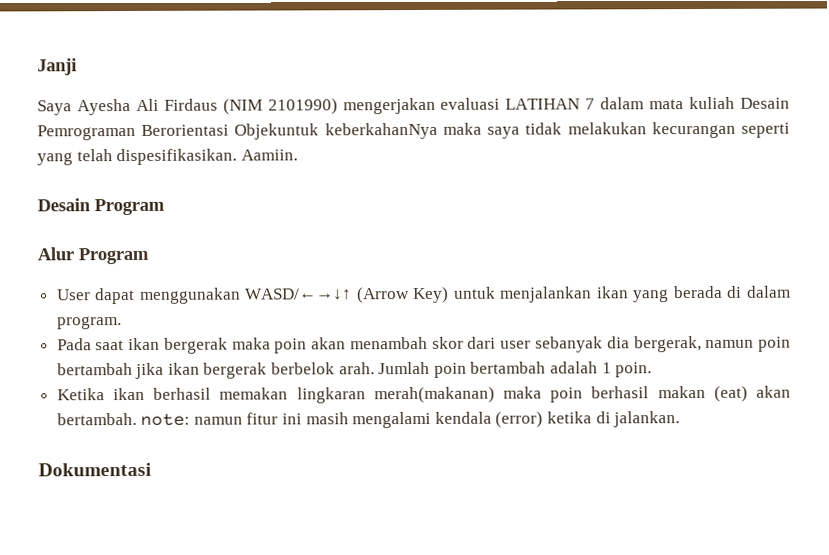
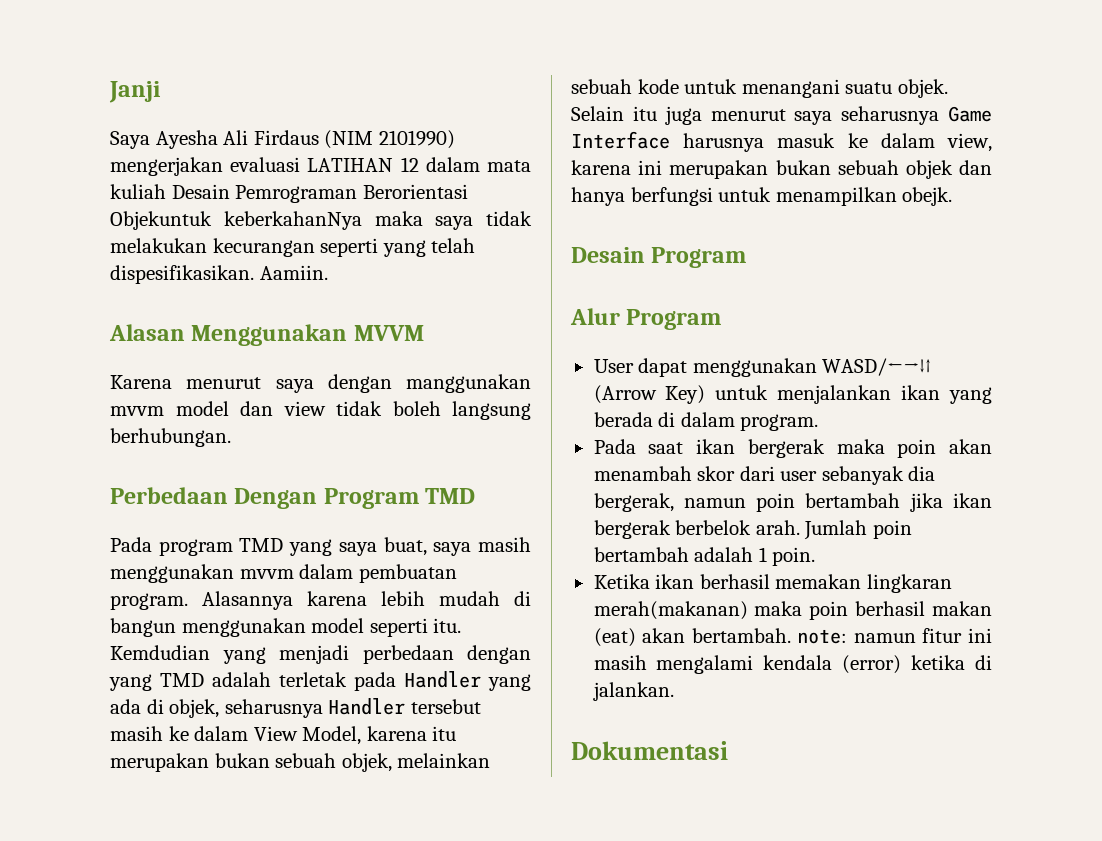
- Saya Ayesha Ali Firdaus (NIM 2101990) mengerjakan evaluasi LATIHAN 7 dalam mata kuliah Desain Pemrograman Berorientasi Objekuntuk keberkahanNya maka saya tidak melakukan kecurangan seperti yang telah dispesifikasikan.
+ Saya Ayesha Ali Firdaus (NIM 2101990) mengerjakan evaluasi LATIHAN 12 dalam mata kuliah Desain Pemrograman Berorientasi Objekuntuk keberkahanNya maka saya tidak melakukan kecurangan seperti yang telah dispesifikasikan.
+ Alasan Menggunakan MVVM
+ Karena menurut saya dengan manggunakan mvvm model dan view tidak boleh langsung berhubungan.
+ Perbedaan Dengan Program TMD
+ Pada program TMD yang saya buat, saya masih menggunakan mvvm dalam pembuatan program. Alasannya karena lebih mudah di bangun menggunakan model seperti itu. Kemdudian yang menjadi perbedaan dengan yang TMD adalah terletak pada Handler yang ada di objek, seharusnya Handler tersebut masih ke dalam View Model, karena itu merupakan bukan sebuah objek, melainkan sebuah kode untuk menangani suatu objek. Selain itu juga menurut saya seharusnya Game Interface harusnya masuk ke dalam view, karena ini merupakan bukan sebuah objek dan hanya berfungsi untuk menampilkan obejk.

